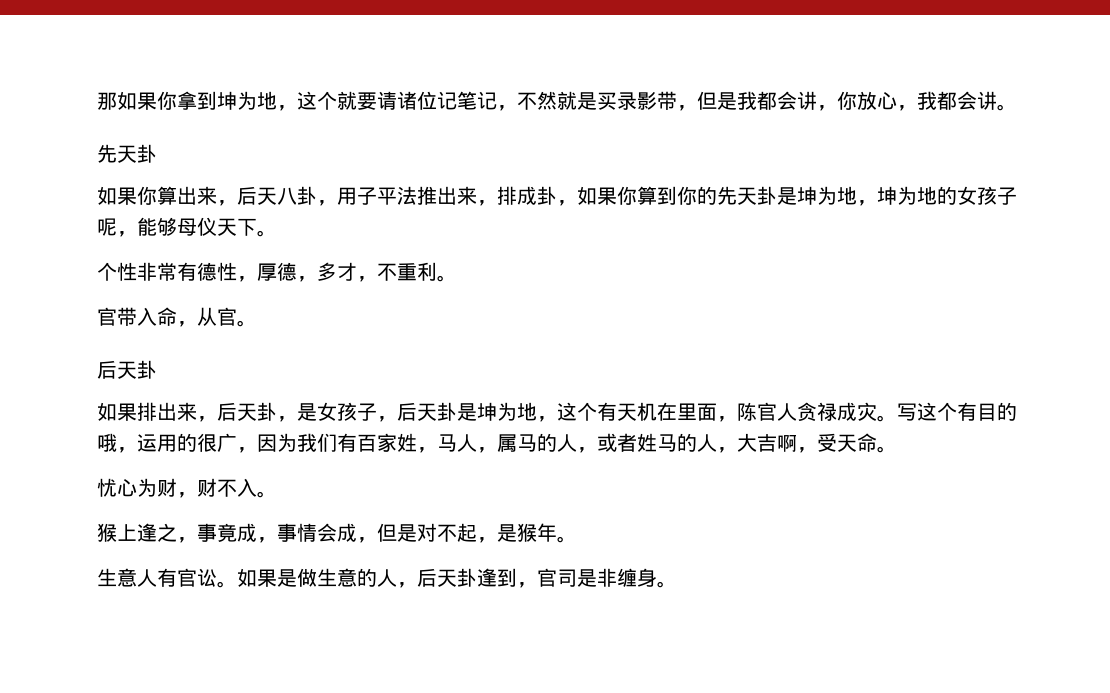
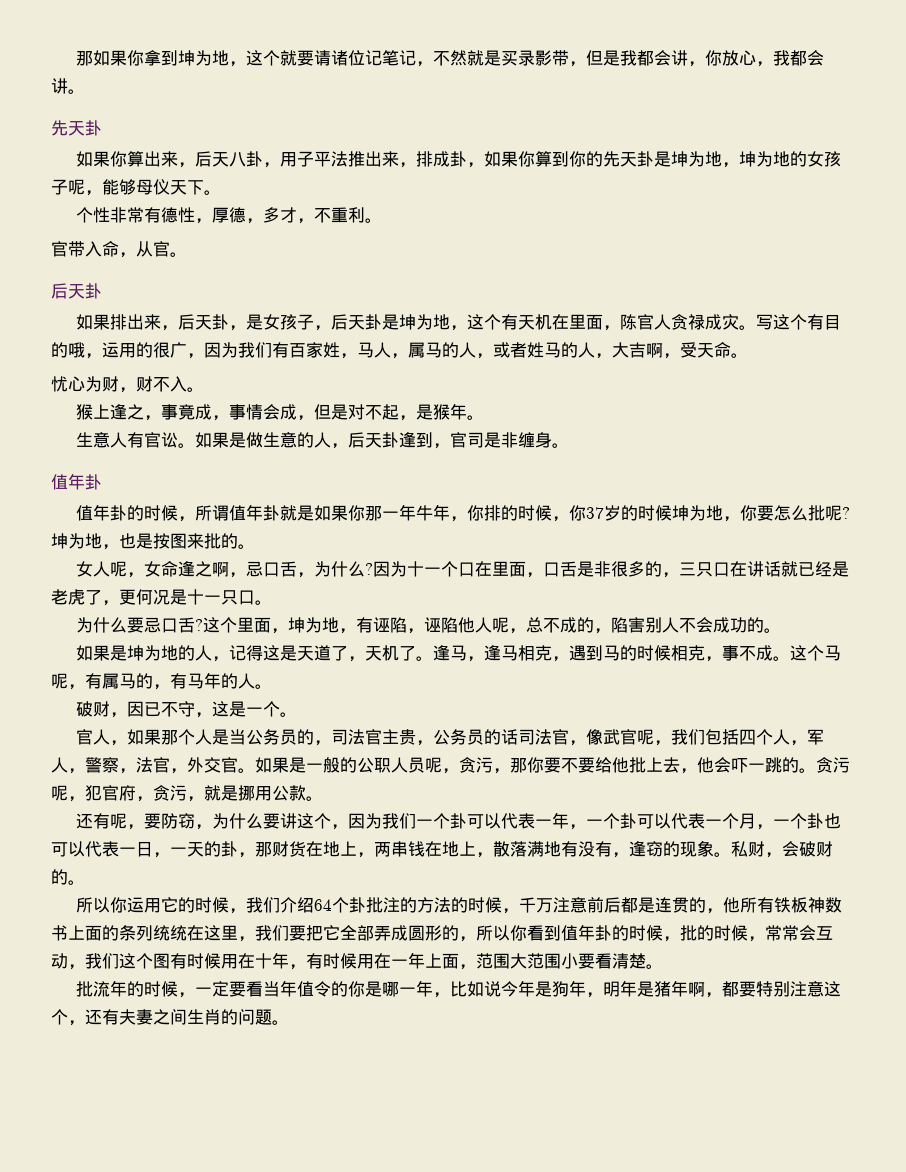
  如果是做生意的人，后天卦逢到，官司是非缠身。
+ 值年卦
+ 值年卦的时候，所谓值年卦就是如果你那一年牛年，你排的时候，你37岁的时候坤为地，你要怎么批呢?坤为地，也是按图来批的。
+ 女人呢，女命逢之啊，忌口舌，为什么?因为十一个口在里面，口舌是非很多的，三只口在讲话就已经是老虎了，更何况是十一只口。
+ 为什么要忌口舌?这个里面，坤为地，有诬陷，诬陷他人呢，总不成的，陷害别人不会成功的。
+ 如果是坤为地的人，记得这是天道了，天机了。逢马，逢马相克，遇到马的时候相克，事不成。这个马呢，有属马的，有马年的人。
+ 破财，因已不守，这是一个。
+ 官人，如果那个人是当公务员的，司法官主贵，公务员的话司法官，像武官呢，我们包括四个人，军人，警察，法官，外交官。如果是一般的公职人员呢，贪污，那你要不要给他批上去，他会吓一跳的。贪污呢，犯官府，贪污，就是挪用公款。
+ 还有呢，要防窃，为什么要讲这个，因为我们一个卦可以代表一年，一个卦可以代表一个月，一个卦也可以代表一日，一天的卦，那财货在地上，两串钱在地上，散落满地有没有，逢窃的现象。私财，会破财的。
+ 所以你运用它的时候，我们介绍64个卦批注的方法的时候，千万注意前后都是连贯的，他所有铁板神数书上面的条列统统在这里，我们要把它全部弄成圆形的，所以你看到值年卦的时候，批的时候，常常会互动，我们这个图有时候用在十年，有时候用在一年上面，范围大范围小要看清楚。
+ 批流年的时候，一定要看当年值令的你是哪一年，比如说今年是狗年，明年是猪年啊，都要特别注意这个，还有夫妻之间生肖的问题。

